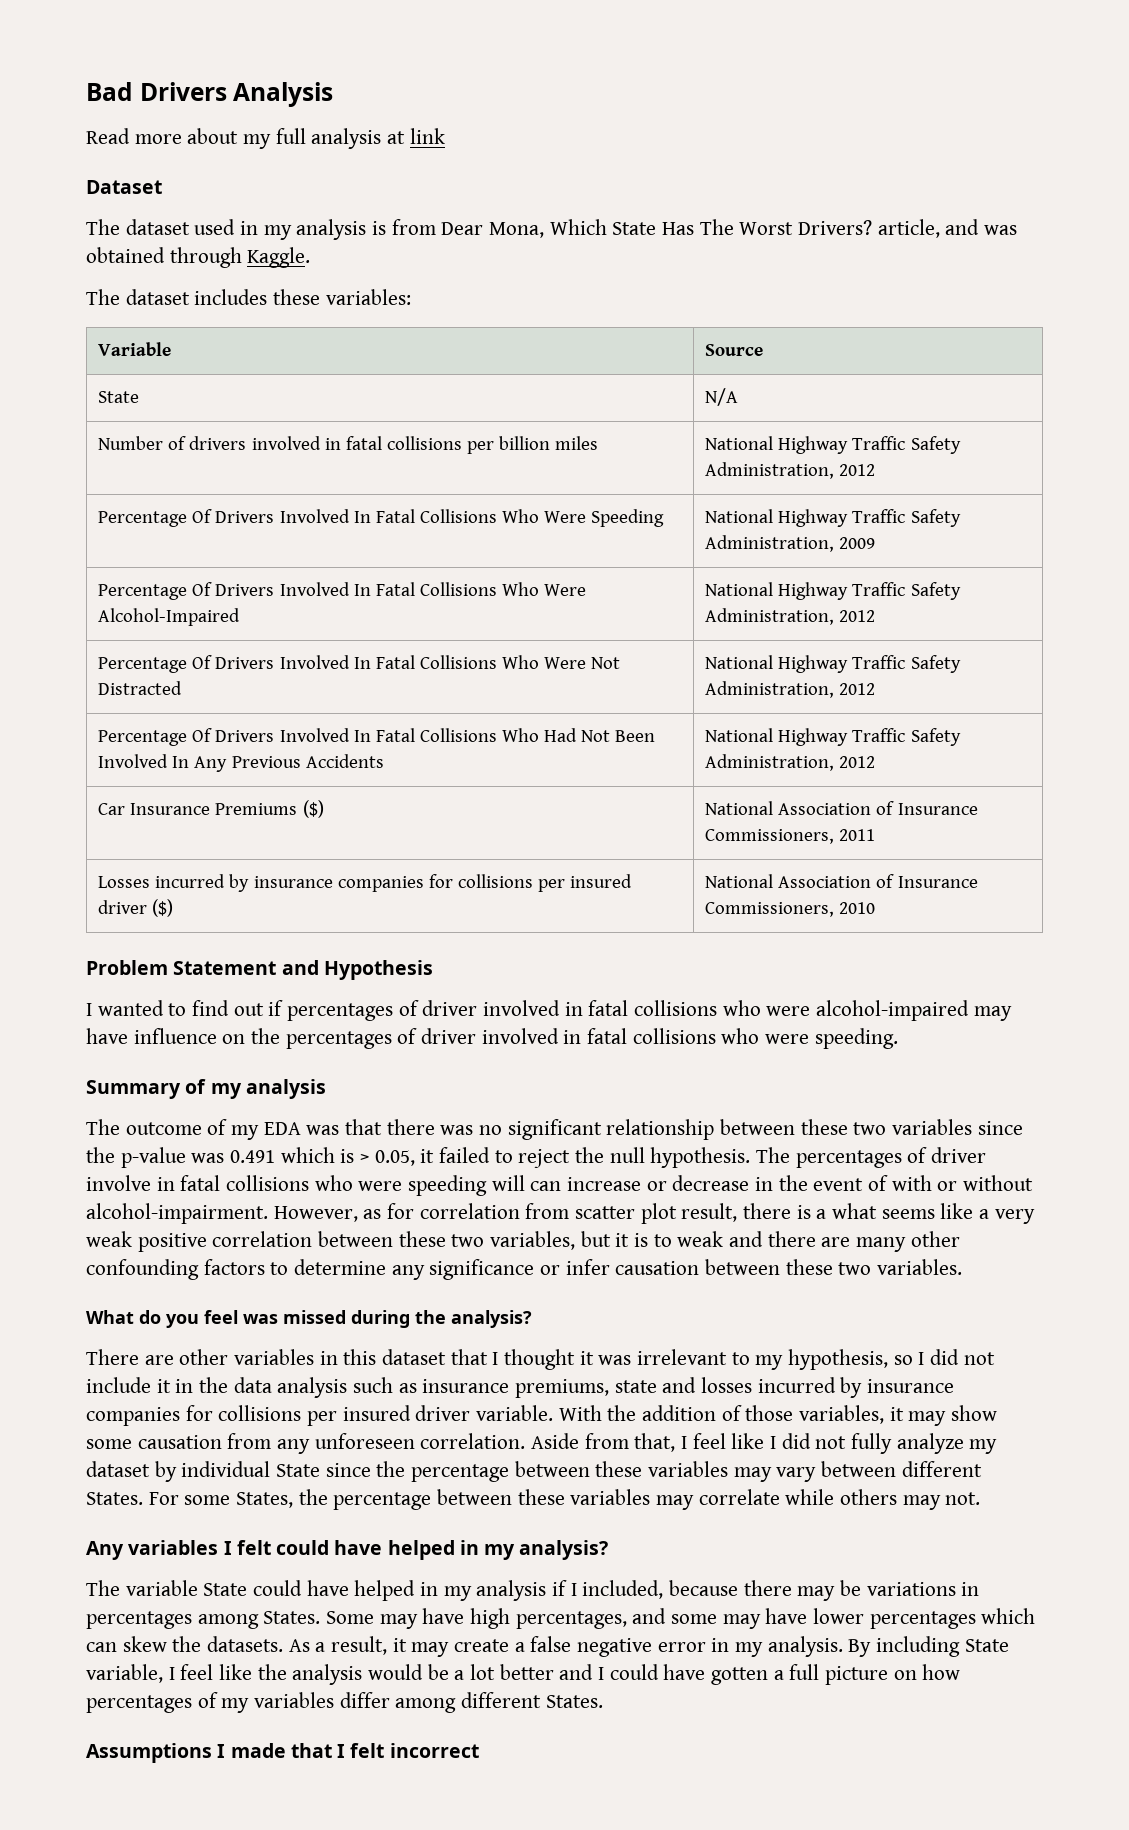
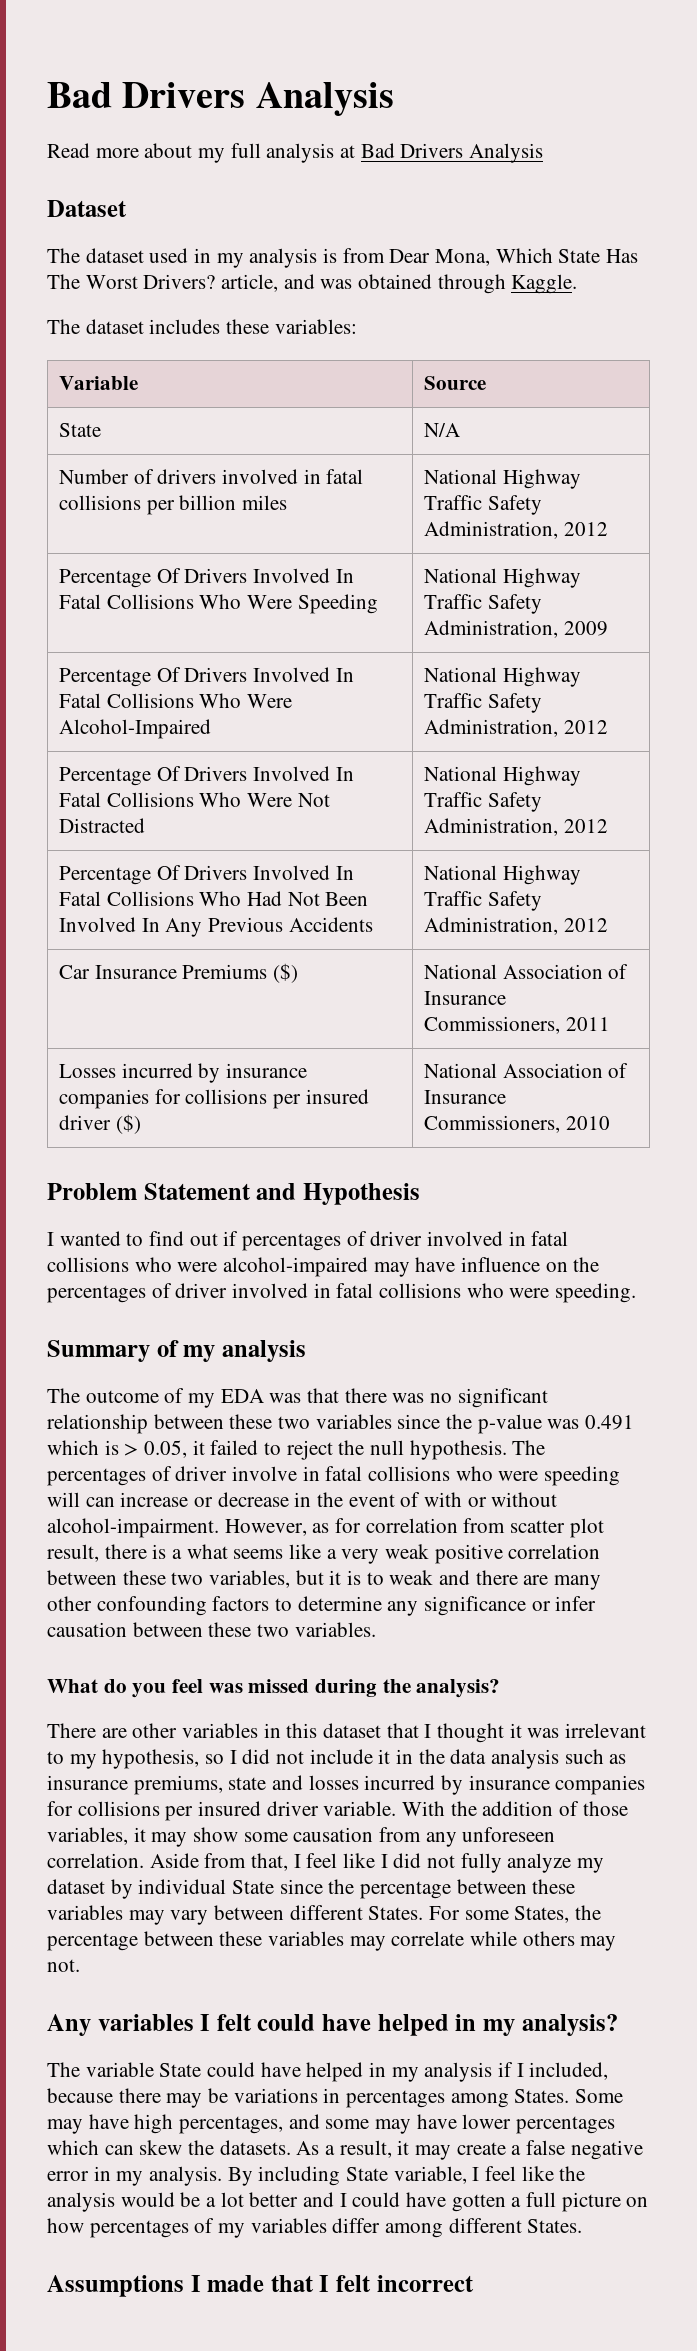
- Read more about my full analysis at link
+ Read more about my full analysis at Bad Drivers Analysis

